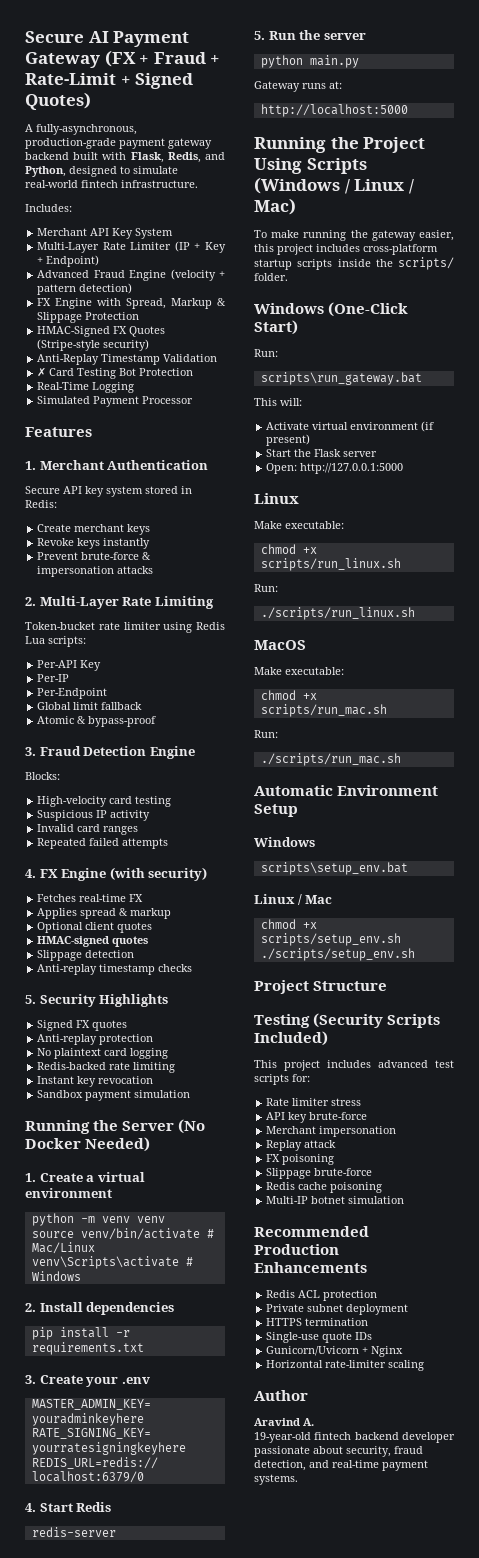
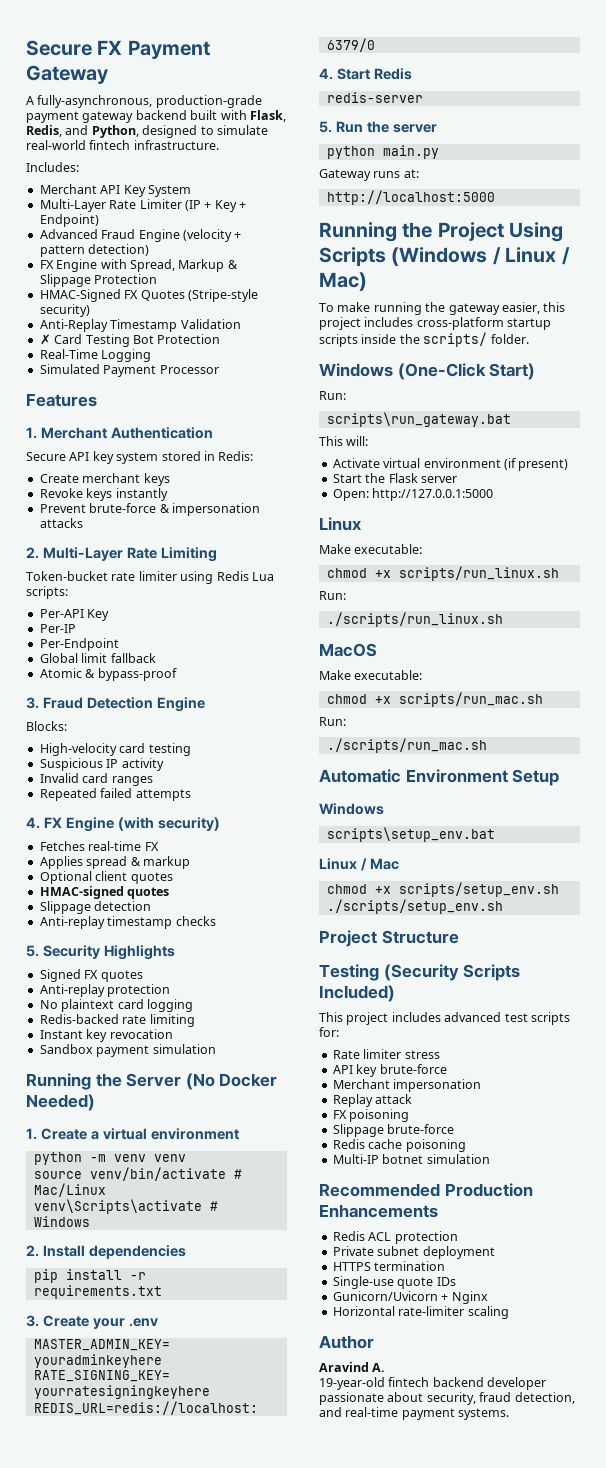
- Secure AI Payment Gateway (FX + Fraud + Rate-Limit + Signed Quotes)
+ Secure FX Payment Gateway

